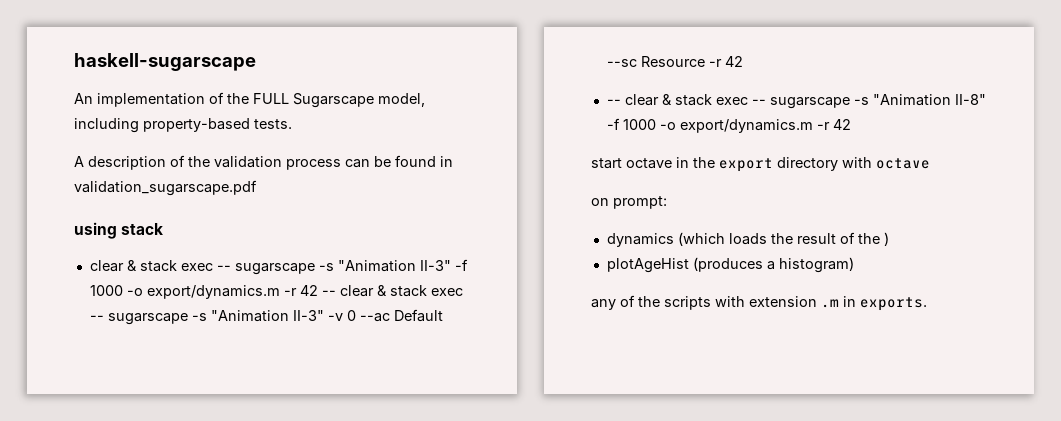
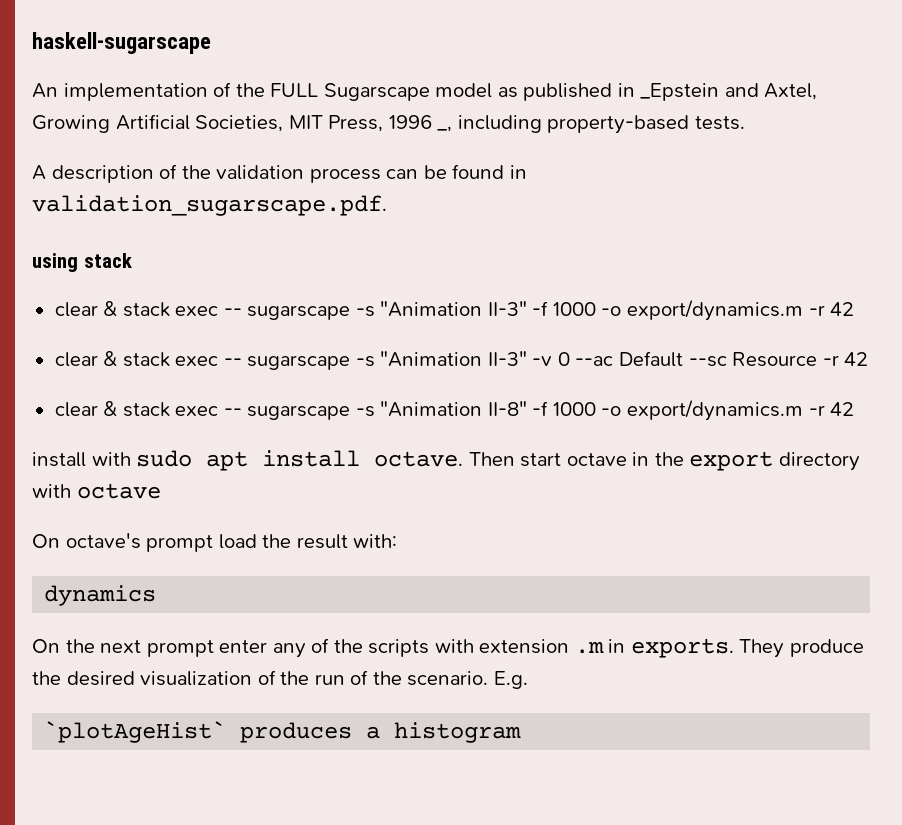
- An implementation of the FULL Sugarscape model, including property-based tests.
+ An implementation of the FULL Sugarscape model as published in _Epstein and Axtel, Growing Artificial Societies, MIT Press, 1996 _, including property-based tests.
- A description of the validation process can be found in validation_sugarscape.pdf
+ A description of the validation process can be found in validation_sugarscape.pdf.
- clear & stack exec -- sugarscape -s "Animation II-3" -f 1000 -o export/dynamics.m -r 42 -- clear & stack exec -- sugarscape -s "Animation II-3" -v 0 --ac Default --sc Resource -r 42
+ clear & stack exec -- sugarscape -s "Animation II-3" -f 1000 -o export/dynamics.m -r 42
+ clear & stack exec -- sugarscape -s "Animation II-3" -v 0 --ac Default --sc Resource -r 42
- -- clear & stack exec -- sugarscape -s "Animation II-8" -f 1000 -o export/dynamics.m -r 42
+ clear & stack exec -- sugarscape -s "Animation II-8" -f 1000 -o export/dynamics.m -r 42
- start octave in the export directory with octave
+ install with sudo apt install octave. Then start octave in the export directory with octave
- on prompt:
- dynamics (which loads the result of the )
- plotAgeHist (produces a histogram)
- any of the scripts with extension .m in exports.
+ On octave's prompt load the result with:
+ dynamics
+ On the next prompt enter any of the scripts with extension .m in exports.
+ They produce the desired visualization of the run of the scenario. E.g.
+ `plotAgeHist` produces a histogram

